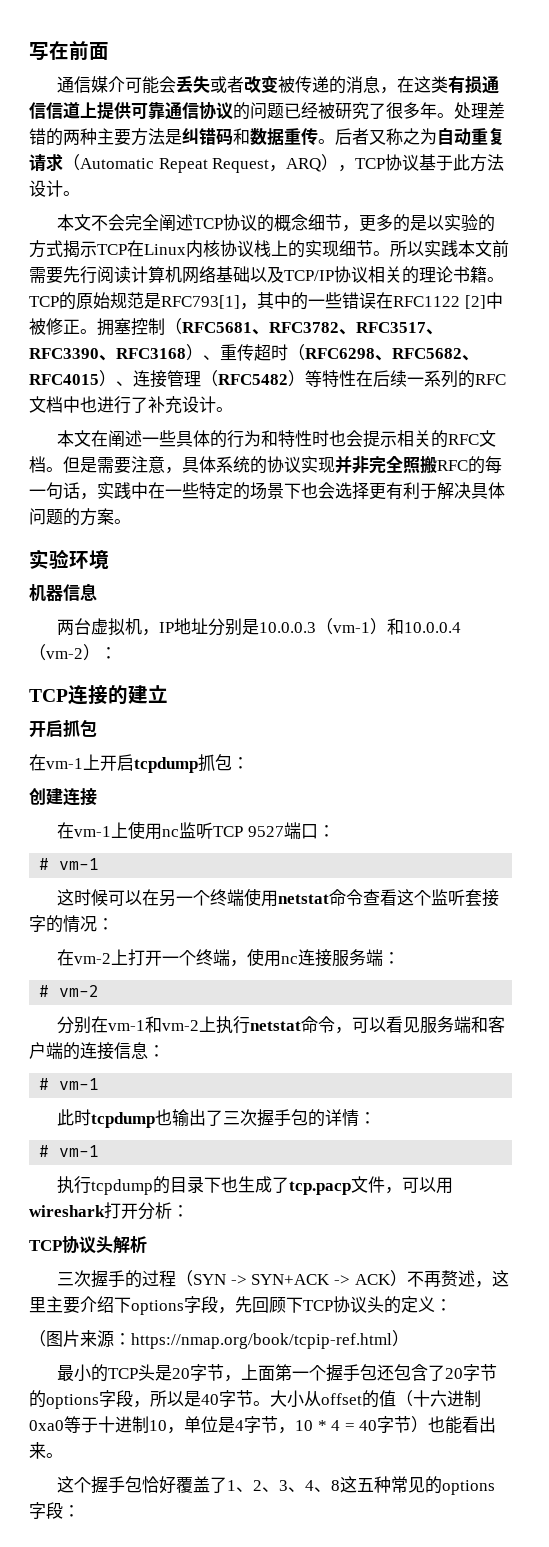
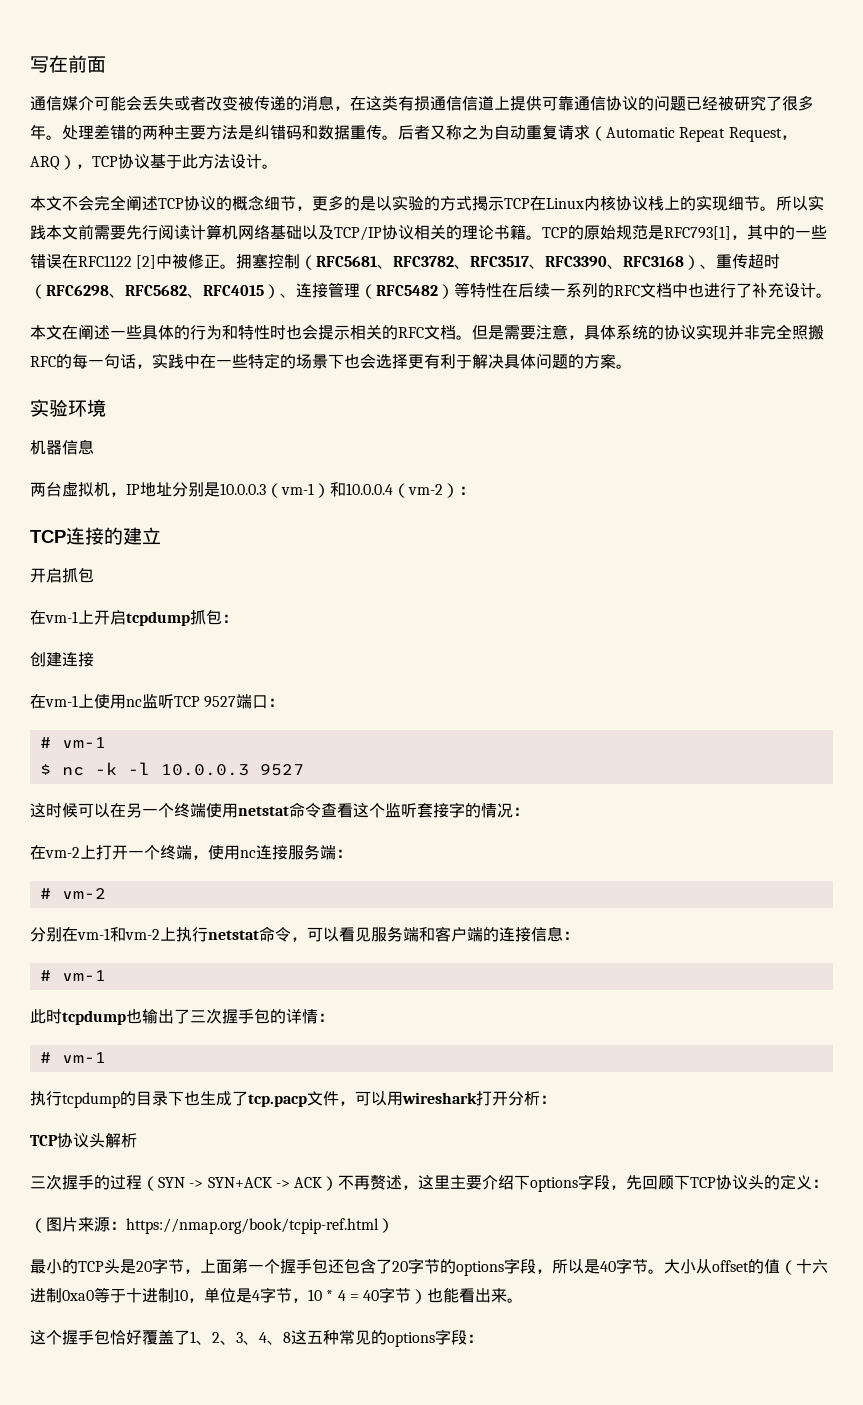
+ $ nc -k -l 10.0.0.3 9527

